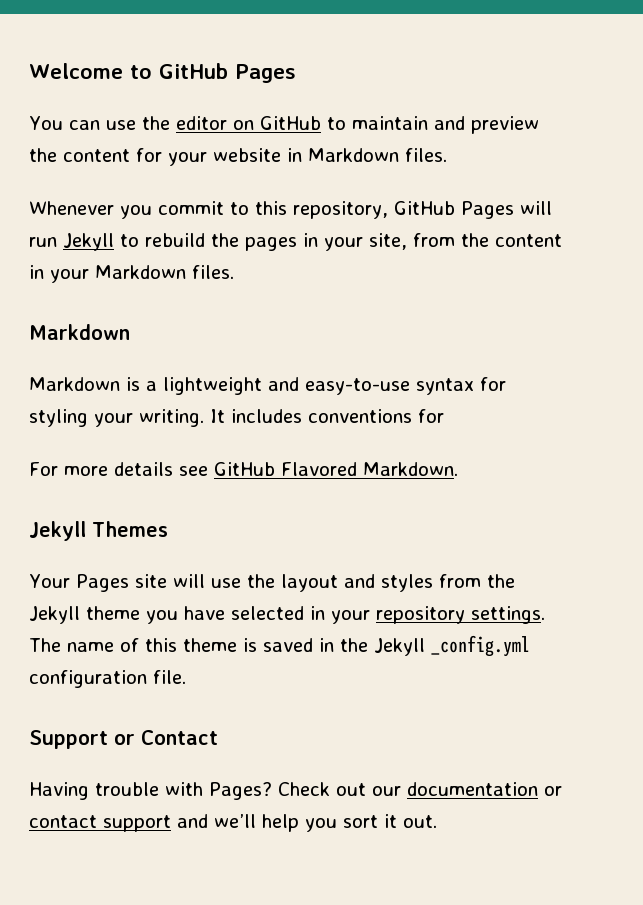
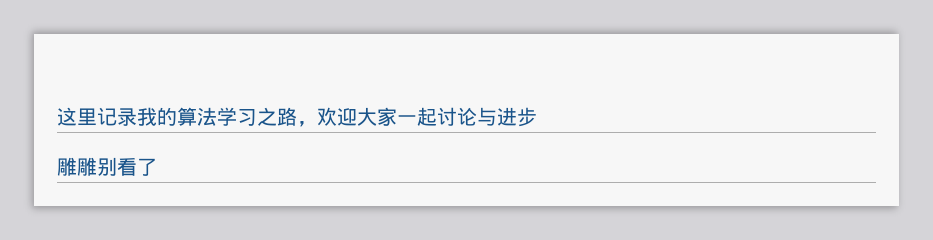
- Welcome to GitHub Pages
- You can use the editor on GitHub to maintain and preview the content for your website in Markdown files.
- Whenever you commit to this repository, GitHub Pages will run Jekyll to rebuild the pages in your site, from the content in your Markdown files.
- Markdown
- Markdown is a lightweight and easy-to-use syntax for styling your writing. It includes conventions for
- For more details see GitHub Flavored Markdown.
- Jekyll Themes
- Your Pages site will use the layout and styles from the Jekyll theme you have selected in your repository settings. The name of this theme is saved in the Jekyll _config.yml configuration file.
- Support or Contact
- Having trouble with Pages? Check out our documentation or contact support and we’ll help you sort it out.
+ 这里记录我的算法学习之路，欢迎大家一起讨论与进步
+ 雕雕别看了

